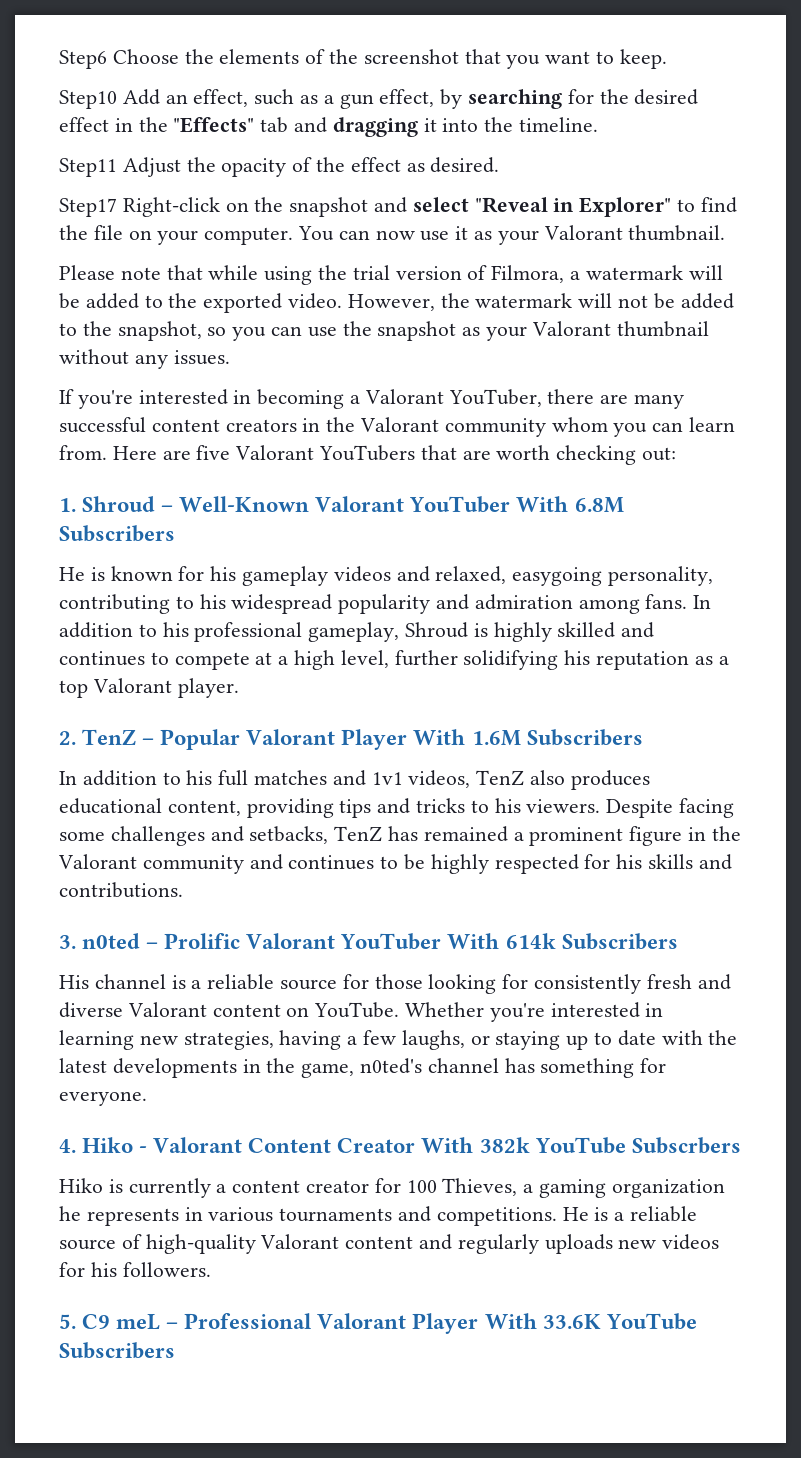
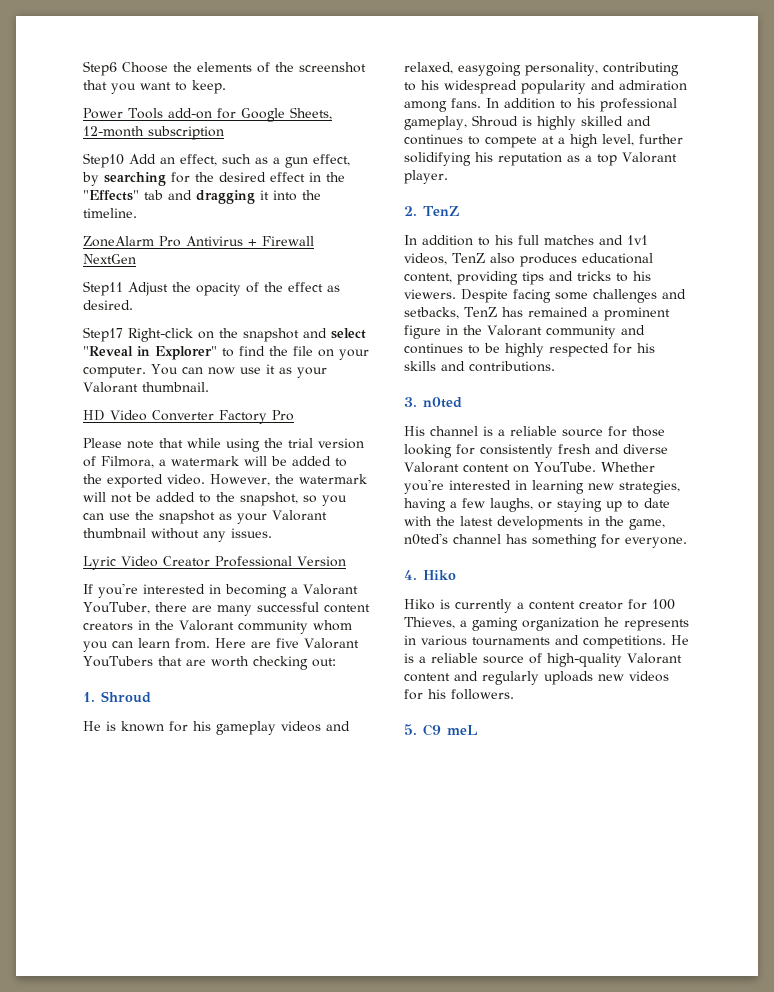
+ Power Tools add-on for Google Sheets, 12-month subscription
+ ZoneAlarm Pro Antivirus + Firewall NextGen
+ HD Video Converter Factory Pro
+ Lyric Video Creator Professional Version
- 1. Shroud – Well-Known Valorant YouTuber With 6.8M Subscribers
+ 1. Shroud
- 2. TenZ – Popular Valorant Player With 1.6M Subscribers
+ 2. TenZ
- 3. n0ted – Prolific Valorant YouTuber With 614k Subscribers
+ 3. n0ted
- 4. Hiko - Valorant Content Creator With 382k YouTube Subscrbers
+ 4. Hiko
- 5. C9 meL – Professional Valorant Player With 33.6K YouTube Subscribers
+ 5. C9 meL

